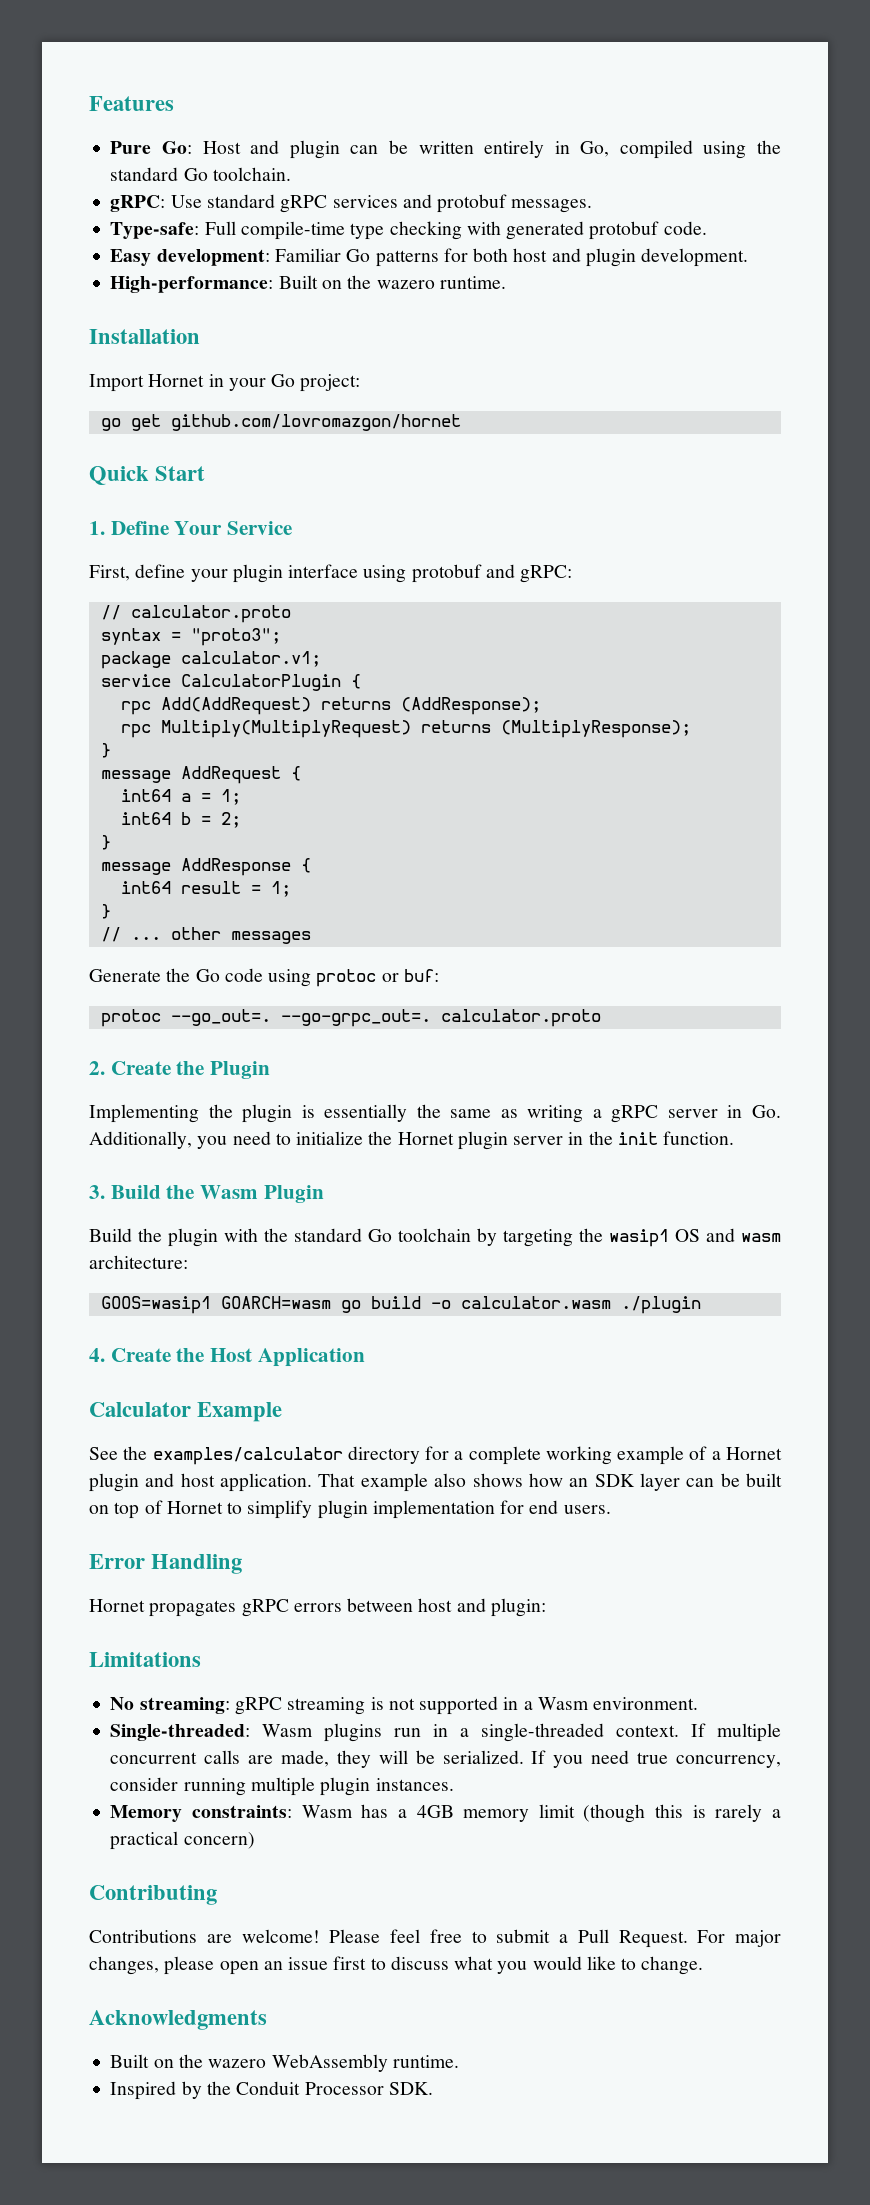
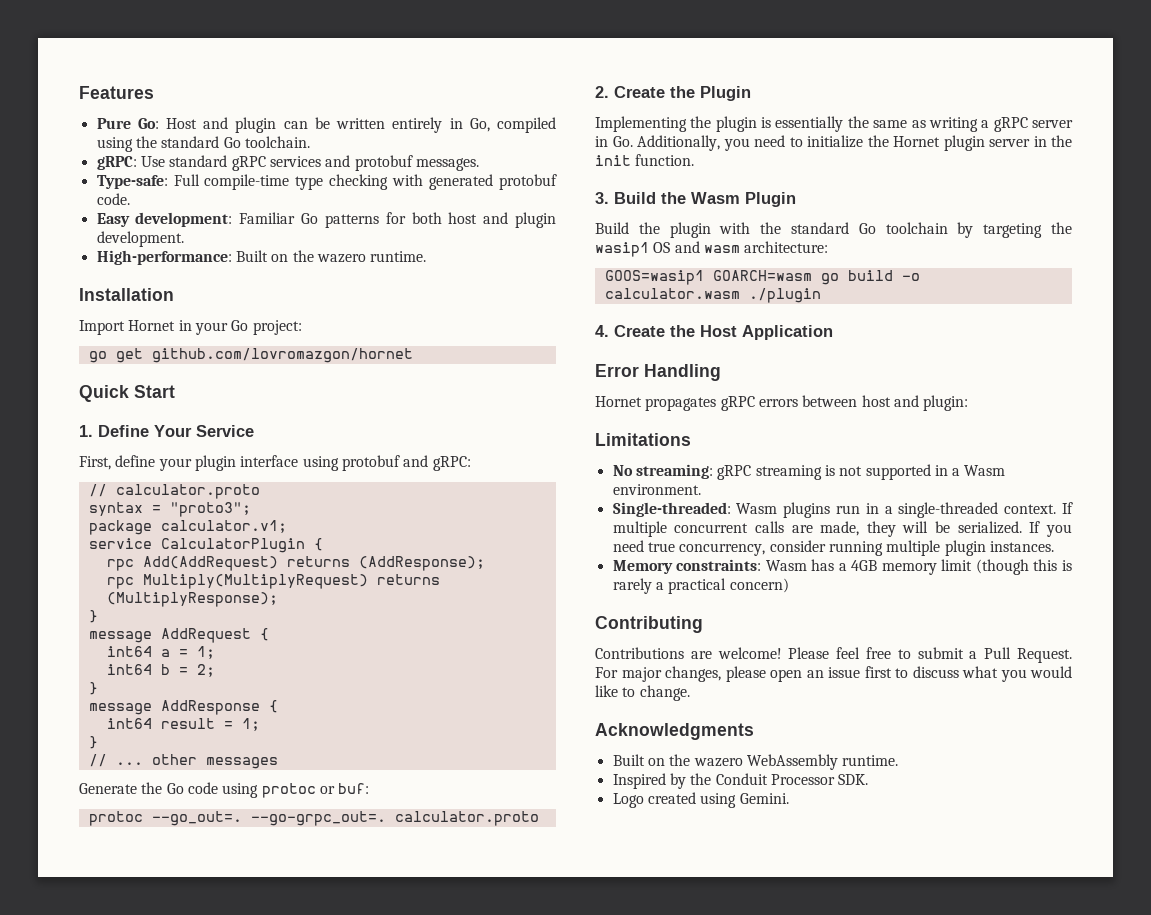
- Calculator Example
- See the examples/calculator directory for a complete working example of a Hornet plugin and host application. That example also shows how an SDK layer can be built on top of Hornet to simplify plugin implementation for end users.
+ Logo created using Gemini.

